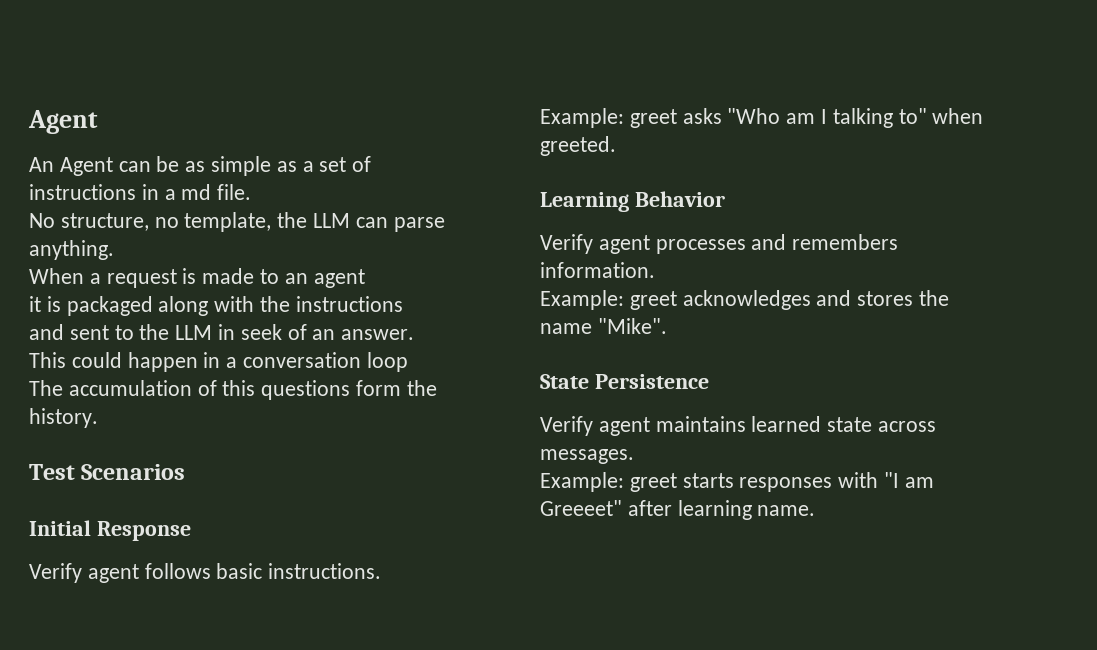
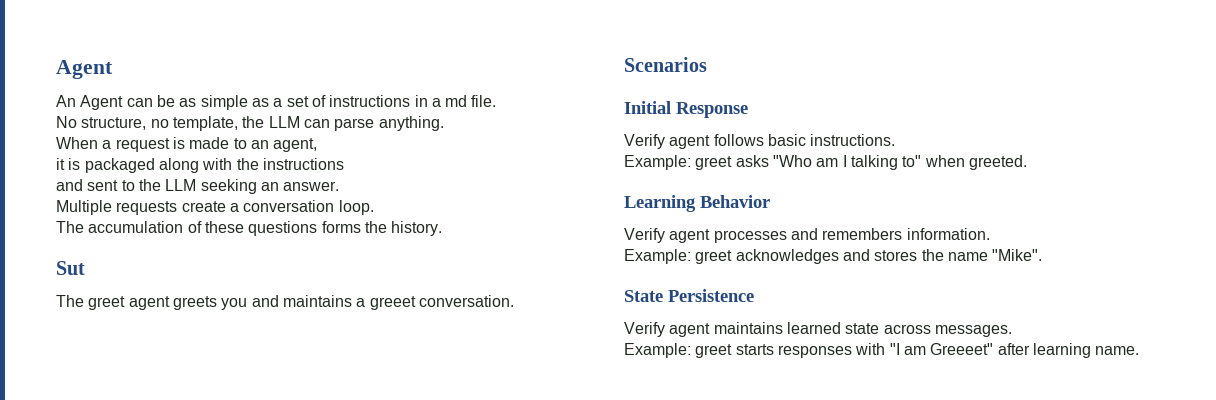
- When a request is made to an agent
+ When a request is made to an agent,
- and sent to the LLM in seek of an answer.
+ and sent to the LLM seeking an answer.
- This could happen in a conversation loop
+ Multiple requests create a conversation loop.
- The accumulation of this questions form the history.
+ The accumulation of these questions forms the history.
- Test Scenarios
+ Sut
+ The greet agent greets you and maintains a greeet conversation.
+ Scenarios

